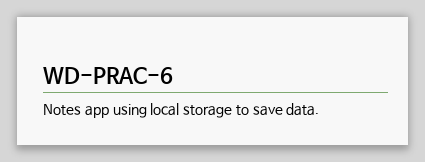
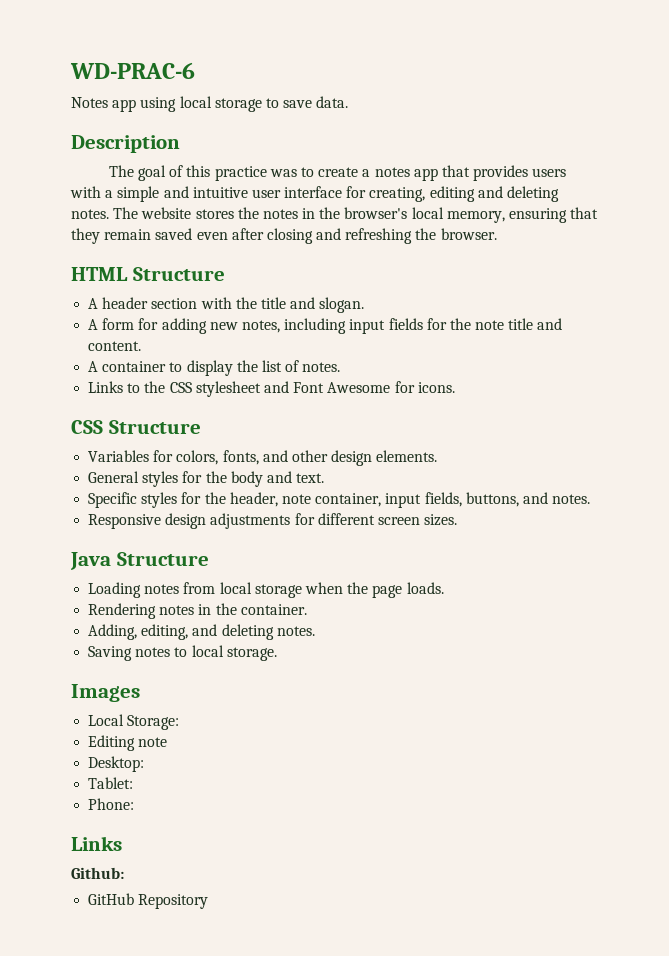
+ Description
+ The goal of this practice was to create a notes app that provides users with a simple and intuitive user interface for creating, editing and deleting notes. The website stores the notes in the browser's local memory, ensuring that they remain saved even after closing and refreshing the browser.
+ HTML Structure
+ A header section with the title and slogan.
+ A form for adding new notes, including input fields for the note title and content.
+ A container to display the list of notes.
+ Links to the CSS stylesheet and Font Awesome for icons.
+ CSS Structure
+ Variables for colors, fonts, and other design elements.
+ General styles for the body and text.
+ Specific styles for the header, note container, input fields, buttons, and notes.
+ Responsive design adjustments for different screen sizes.
+ Java Structure
+ Loading notes from local storage when the page loads.
+ Rendering notes in the container.
+ Adding, editing, and deleting notes.
+ Saving notes to local storage.
+ Images
+ Local Storage:
+ Editing note
+ Desktop:
+ Tablet:
+ Phone:
+ Links
+ Github:
+ GitHub Repository

